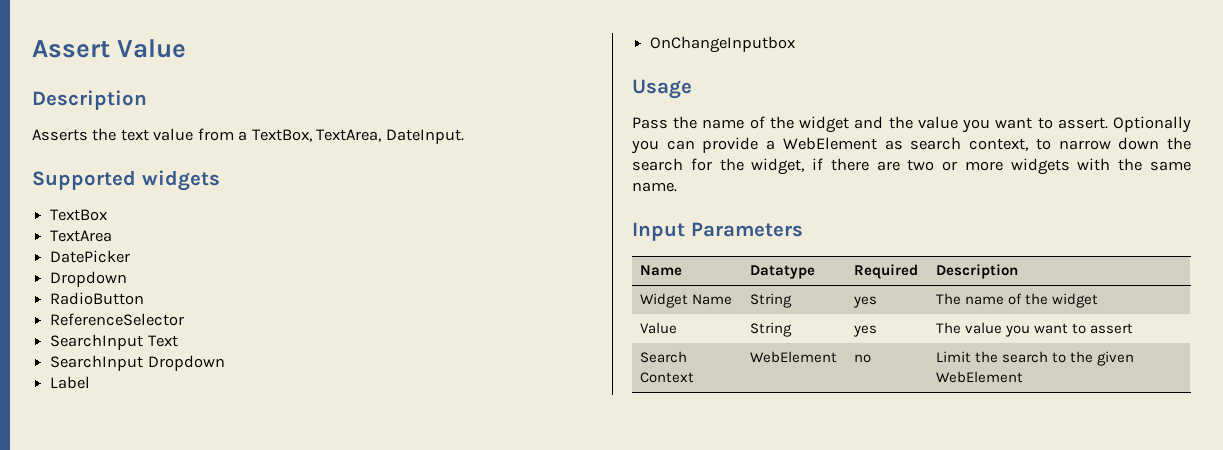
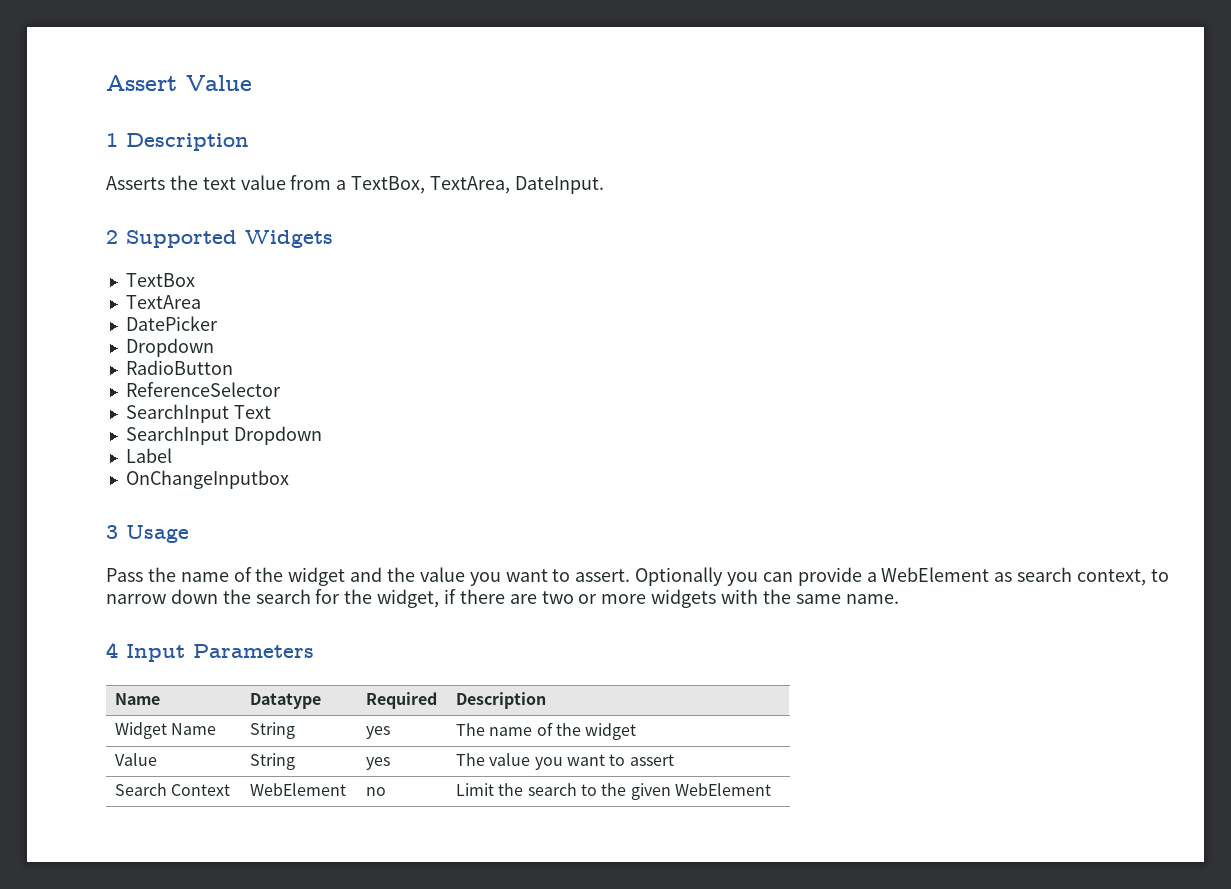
  Assert Value
- Description
+ 1 Description
- Supported widgets
+ 2 Supported Widgets
- Usage
+ 3 Usage
- Input Parameters
+ 4 Input Parameters

